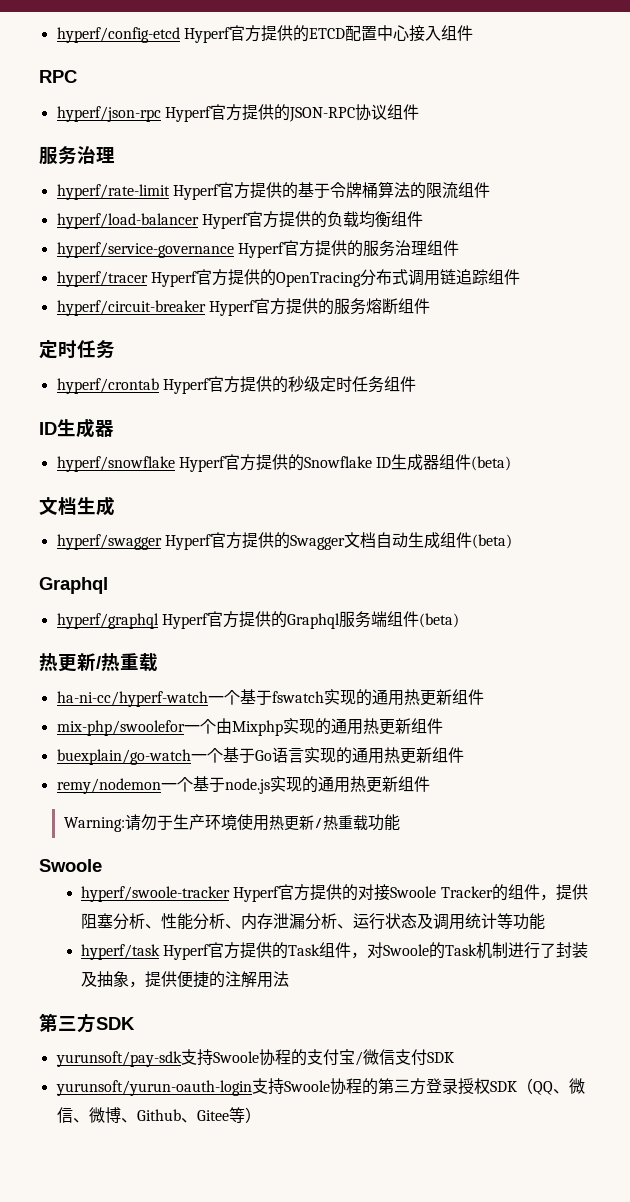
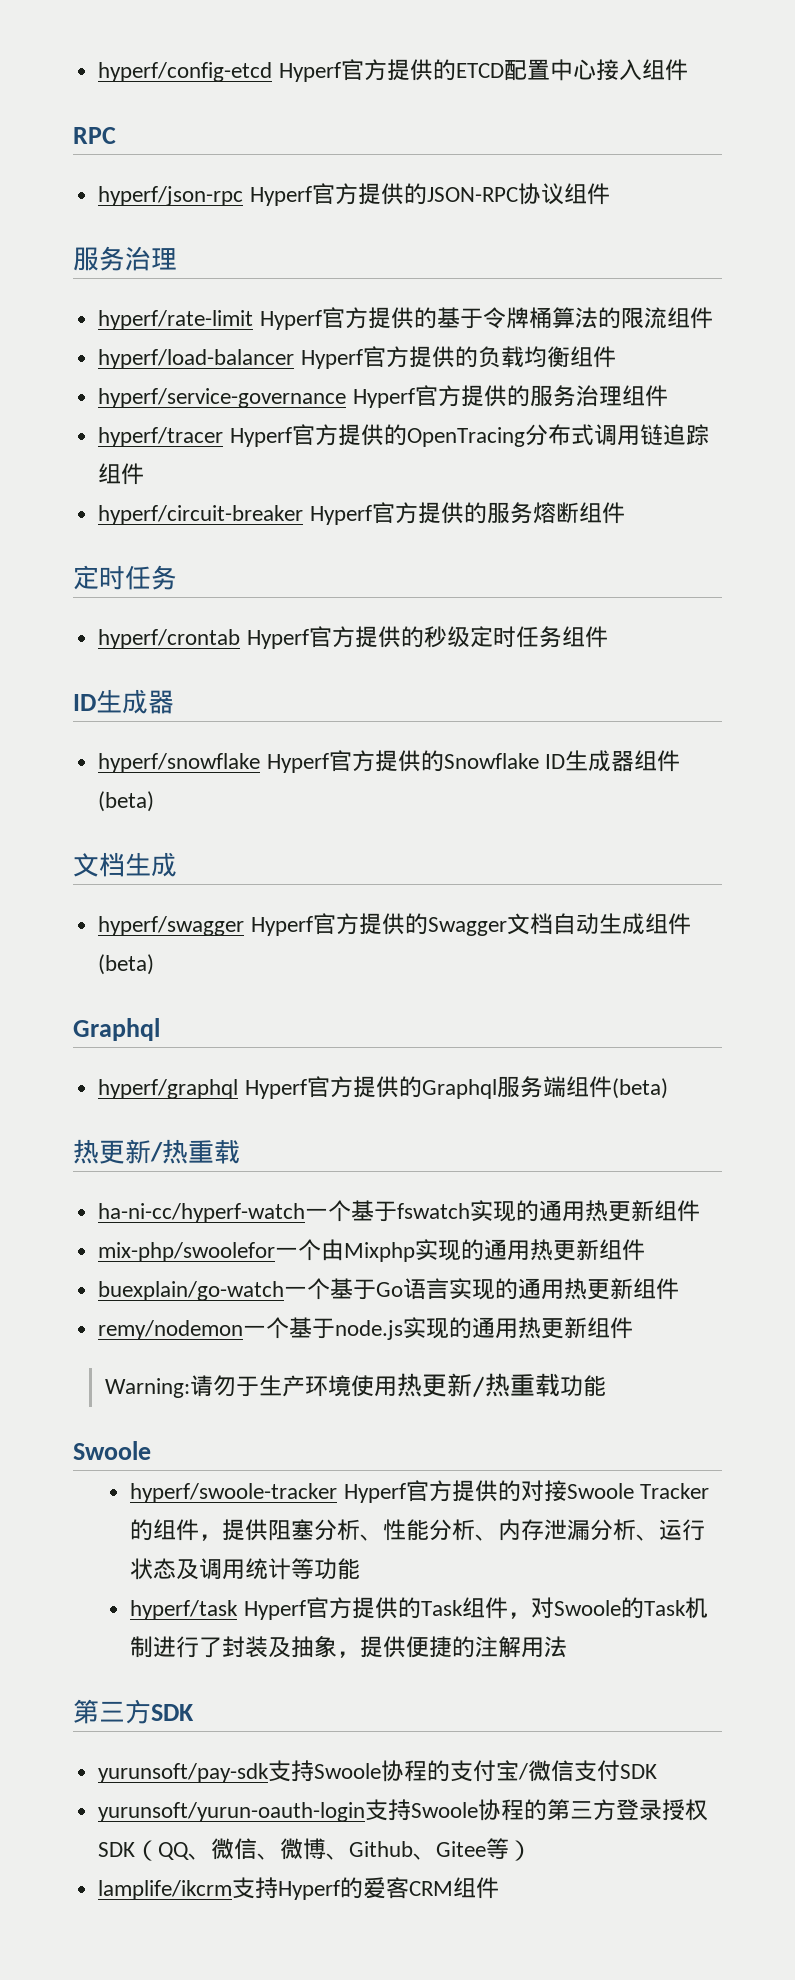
+ lamplife/ikcrm支持Hyperf的爱客CRM组件

